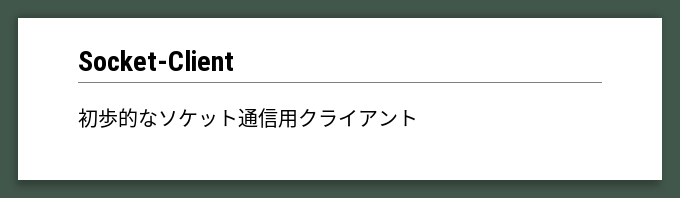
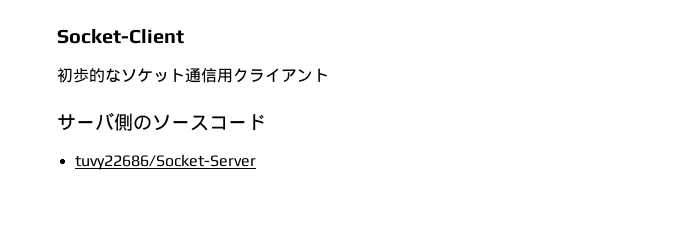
+ サーバ側のソースコード
+ tuvy22686/Socket-Server

